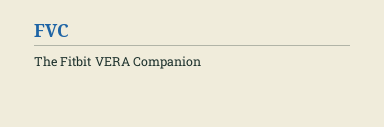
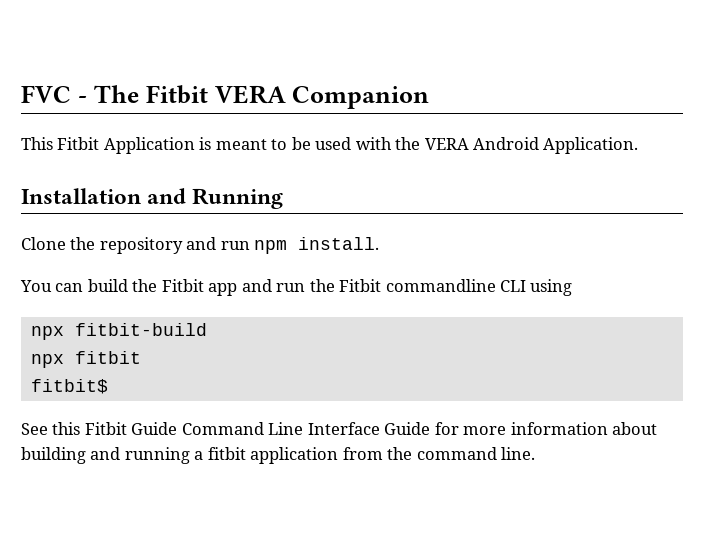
- FVC
- The Fitbit VERA Companion
+ FVC - The Fitbit VERA Companion
+ This Fitbit Application is meant to be used with the VERA Android Application.
+ Installation and Running
+ Clone the repository and run npm install.
+ You can build the Fitbit app and run the Fitbit commandline CLI using
+ npx fitbit-build
+ npx fitbit
+ fitbit$
+ See this Fitbit Guide Command Line Interface Guide for more information about building and running a fitbit application from the command line.

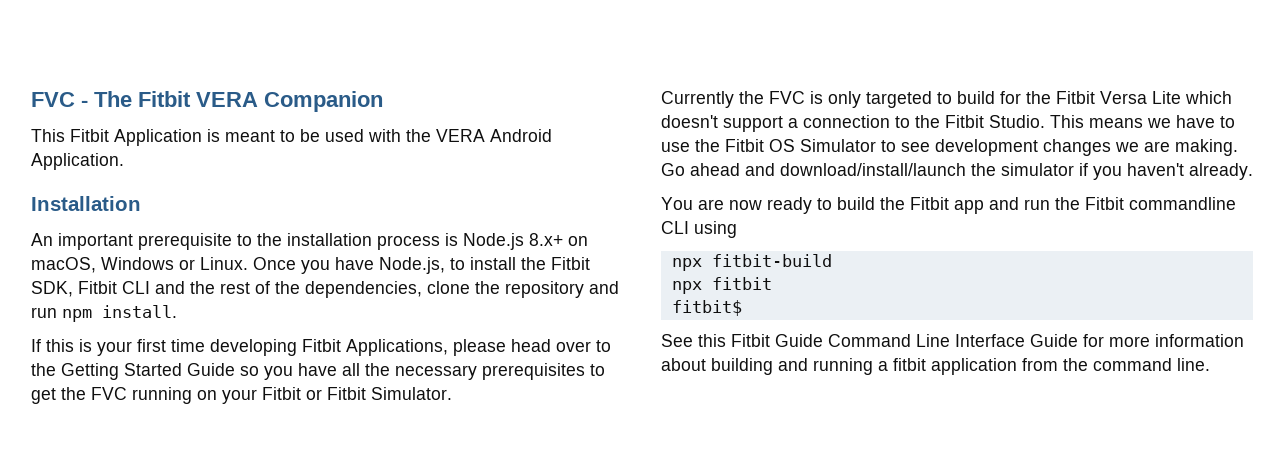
- Installation and Running
- Clone the repository and run npm install.
+ Installation
+ An important prerequisite to the installation process is Node.js 8.x+ on macOS, Windows or Linux. Once you have Node.js, to install the Fitbit SDK, Fitbit CLI and the rest of the dependencies, clone the repository and run npm install.
- You can build the Fitbit app and run the Fitbit commandline CLI using
+ If this is your first time developing Fitbit Applications, please head over to the Getting Started Guide so you have all the necessary prerequisites to get the FVC running on your Fitbit or Fitbit Simulator.
+ Currently the FVC is only targeted to build for the Fitbit Versa Lite which doesn't support a connection to the Fitbit Studio. This means we have to use the Fitbit OS Simulator to see development changes we are making. Go ahead and download/install/launch the simulator if you haven't already.
+ You are now ready to build the Fitbit app and run the Fitbit commandline CLI using

